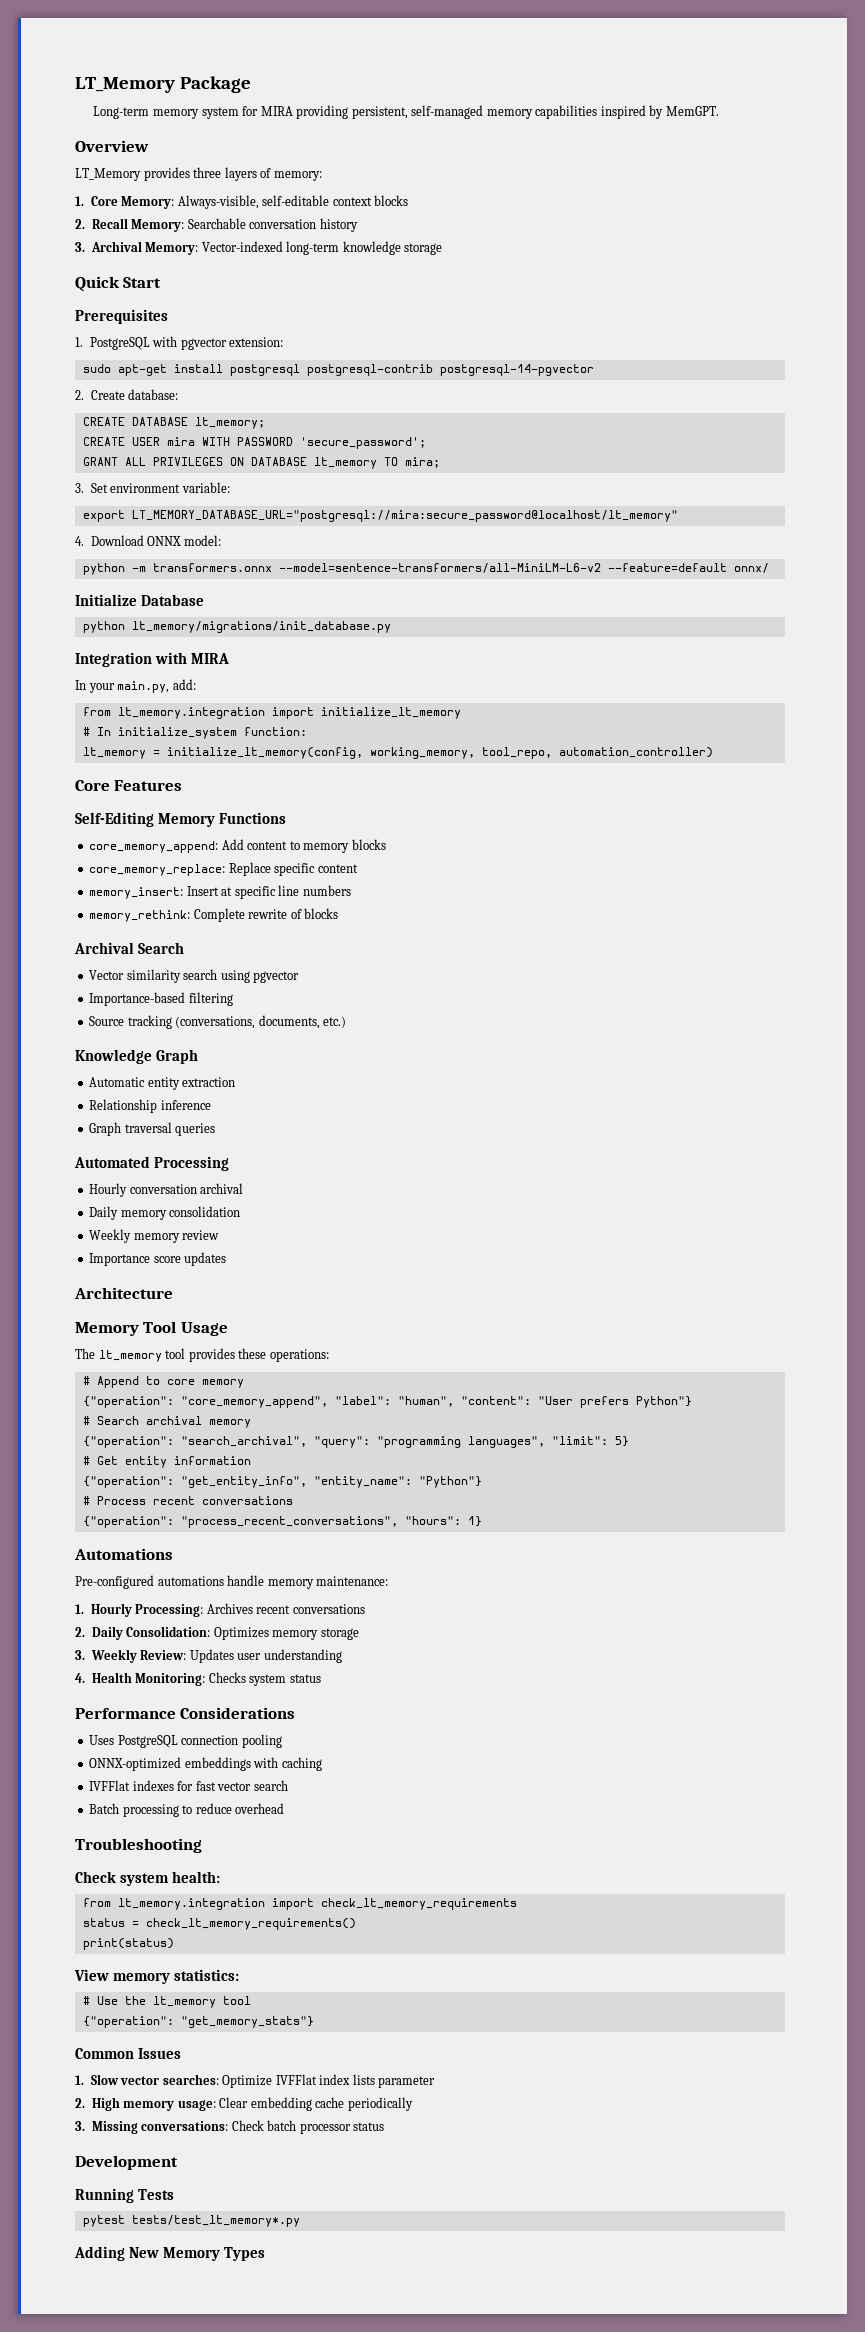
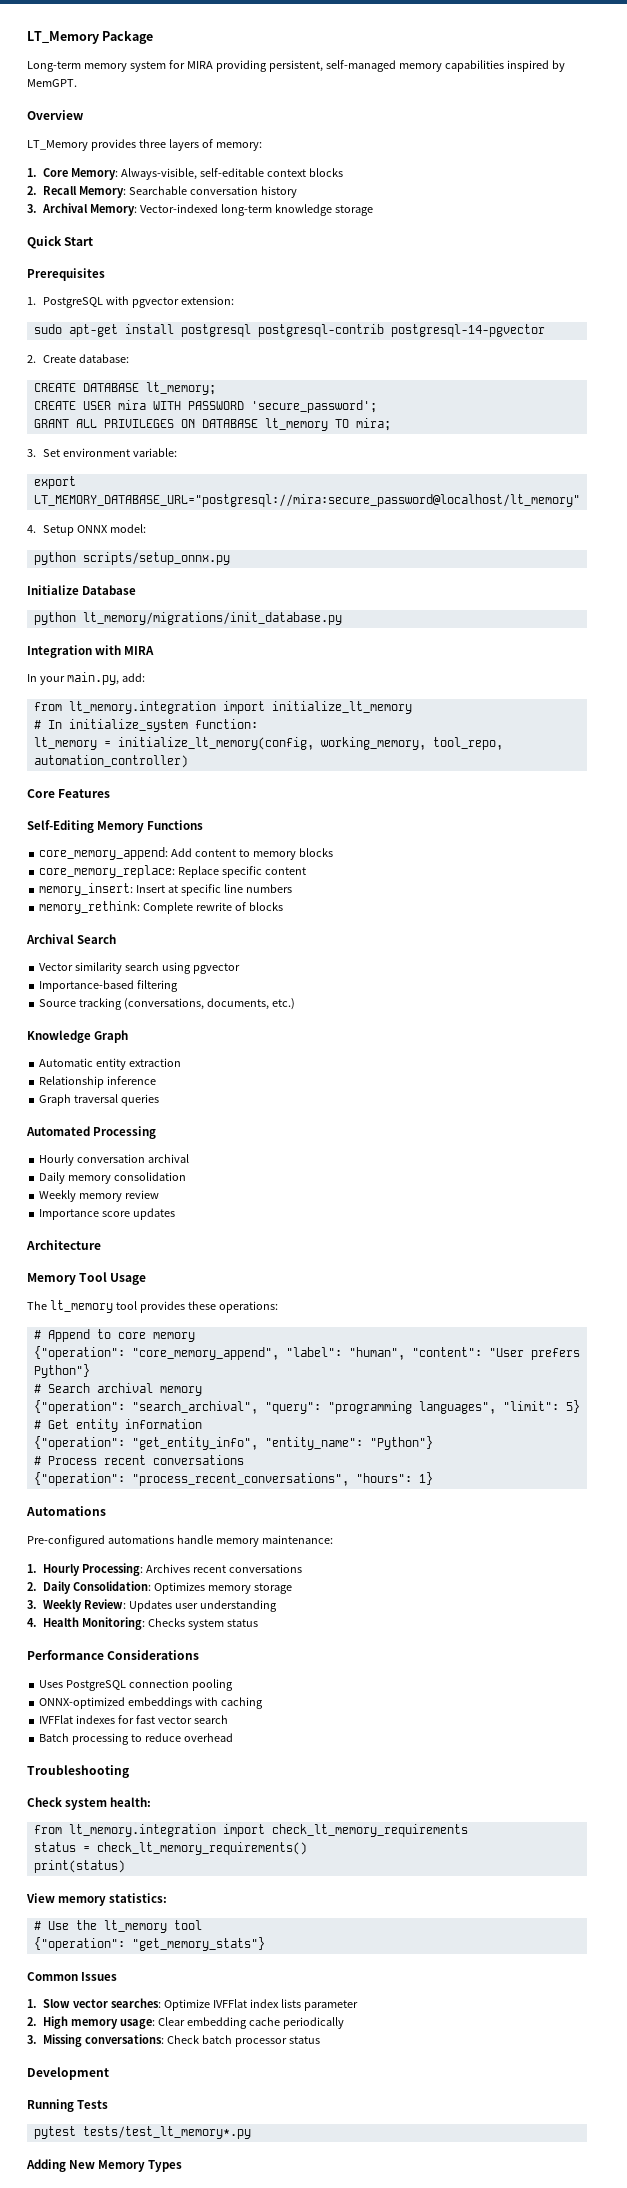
- 4. Download ONNX model:
+ 4. Setup ONNX model:
- python -m transformers.onnx --model=sentence-transformers/all-MiniLM-L6-v2 --feature=default onnx/
+ python scripts/setup_onnx.py

